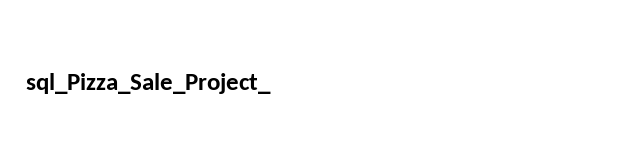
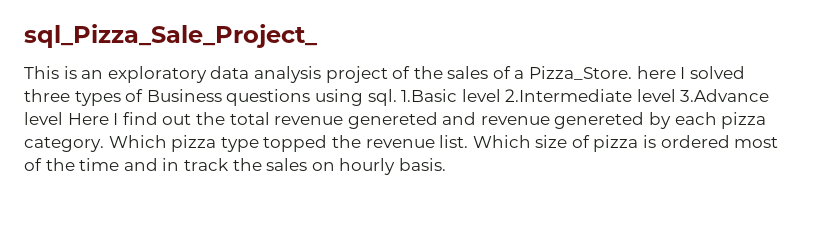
+ This is an exploratory data analysis project of the sales of a Pizza_Store. here I solved three types of Business questions using sql. 1.Basic level 2.Intermediate level 3.Advance level Here I find out the total revenue genereted and revenue genereted by each pizza category. Which pizza type topped the revenue list. Which size of pizza is ordered most of the time and in track the sales on hourly basis.

